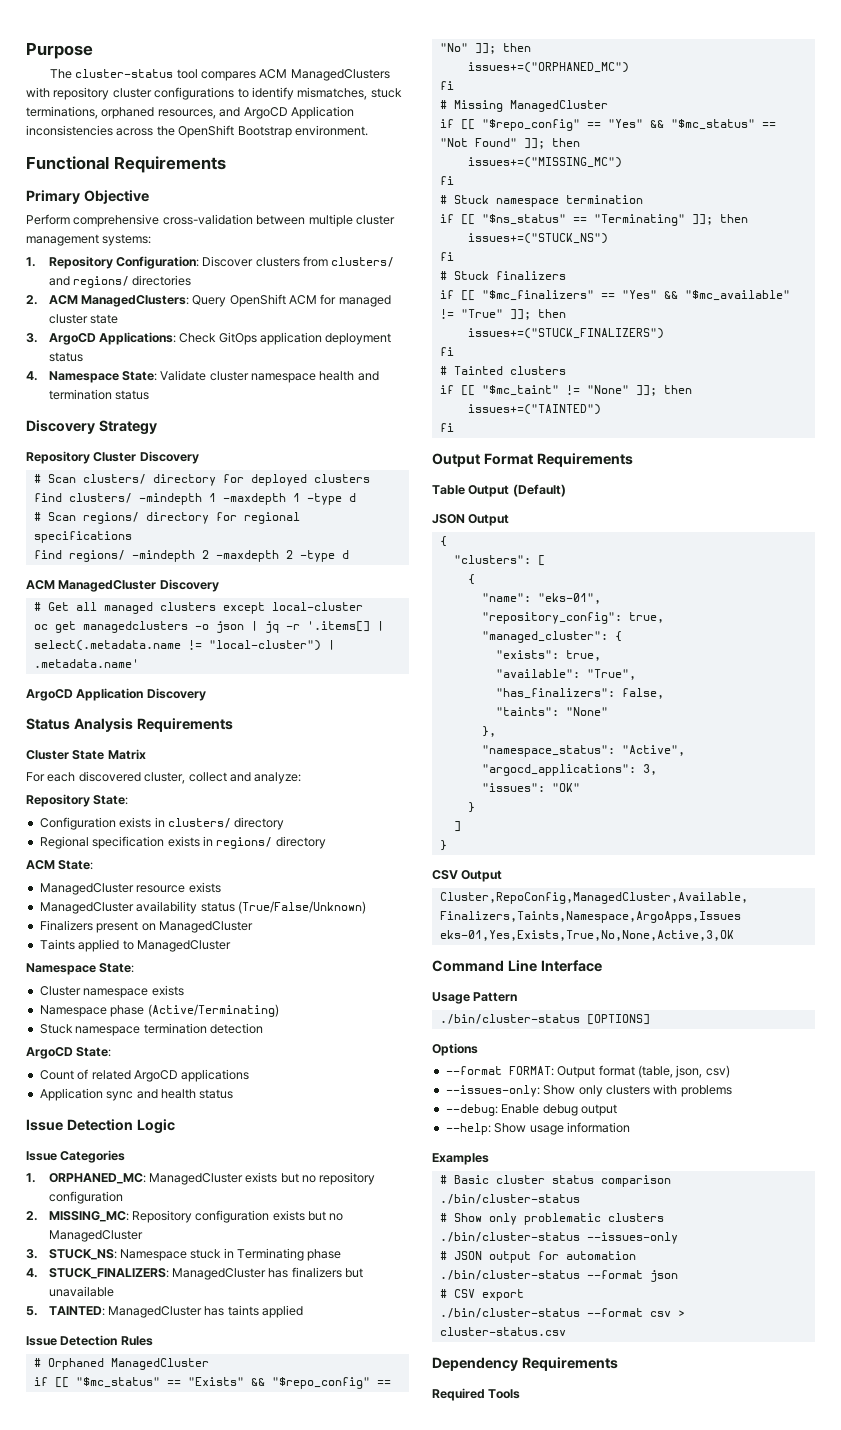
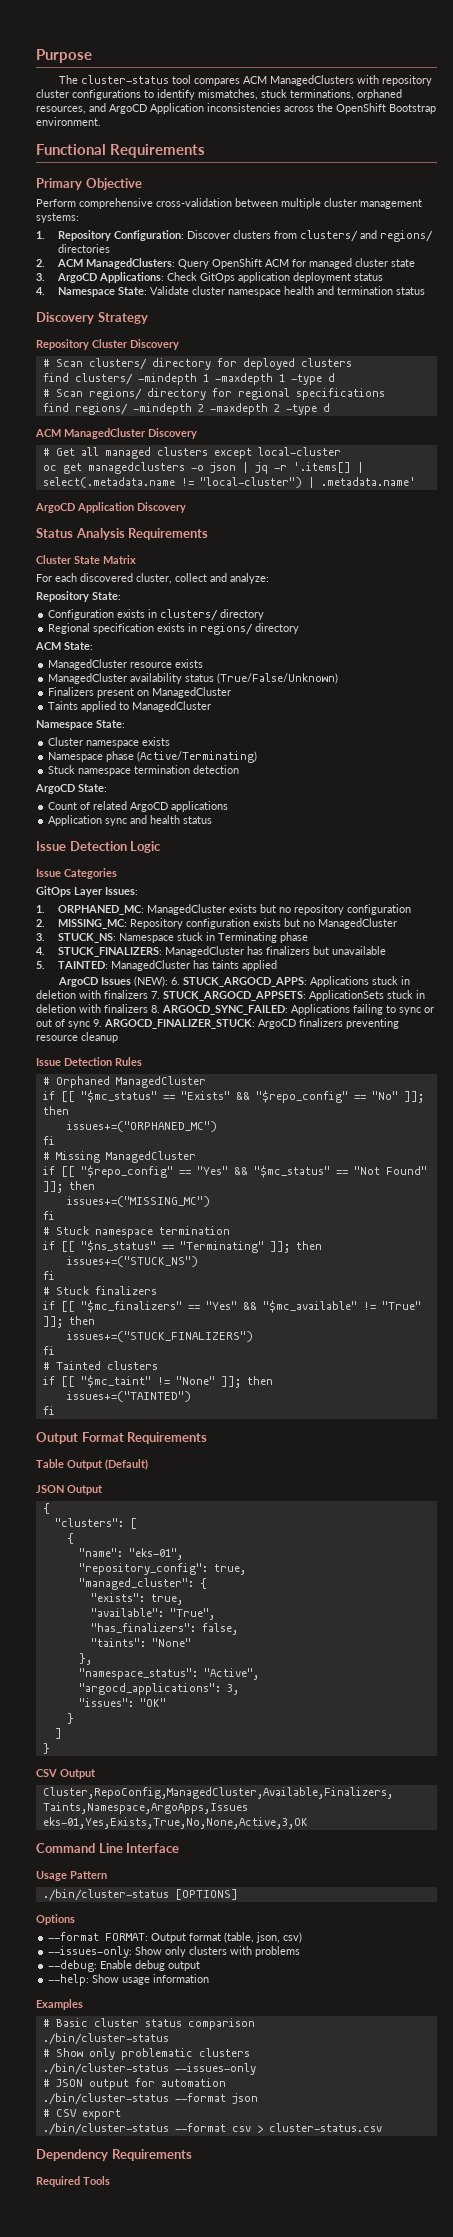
+ GitOps Layer Issues:
+ ArgoCD Issues (NEW): 6. STUCK_ARGOCD_APPS: Applications stuck in deletion with finalizers 7. STUCK_ARGOCD_APPSETS: ApplicationSets stuck in deletion with finalizers 8. ARGOCD_SYNC_FAILED: Applications failing to sync or out of sync 9. ARGOCD_FINALIZER_STUCK: ArgoCD finalizers preventing resource cleanup

